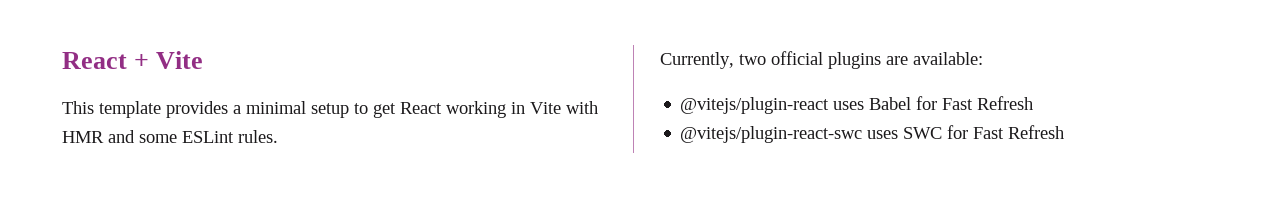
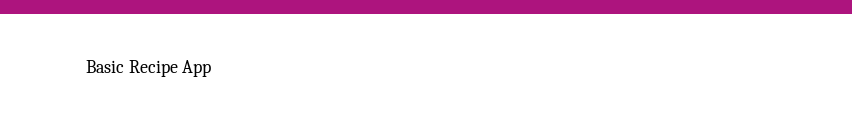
- React + Vite
- This template provides a minimal setup to get React working in Vite with HMR and some ESLint rules.
- Currently, two official plugins are available:
- @vitejs/plugin-react uses Babel for Fast Refresh
- @vitejs/plugin-react-swc uses SWC for Fast Refresh
+ Basic Recipe App

